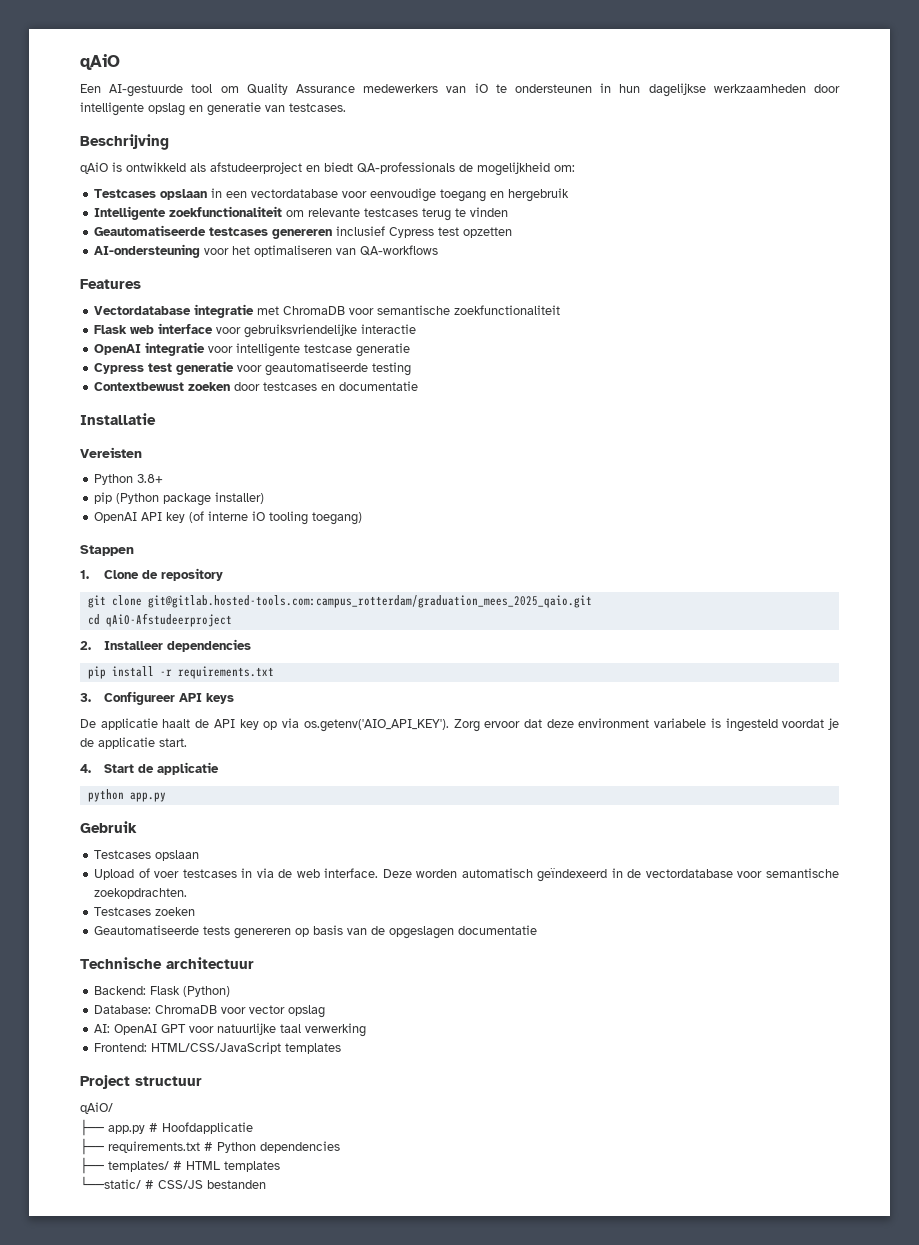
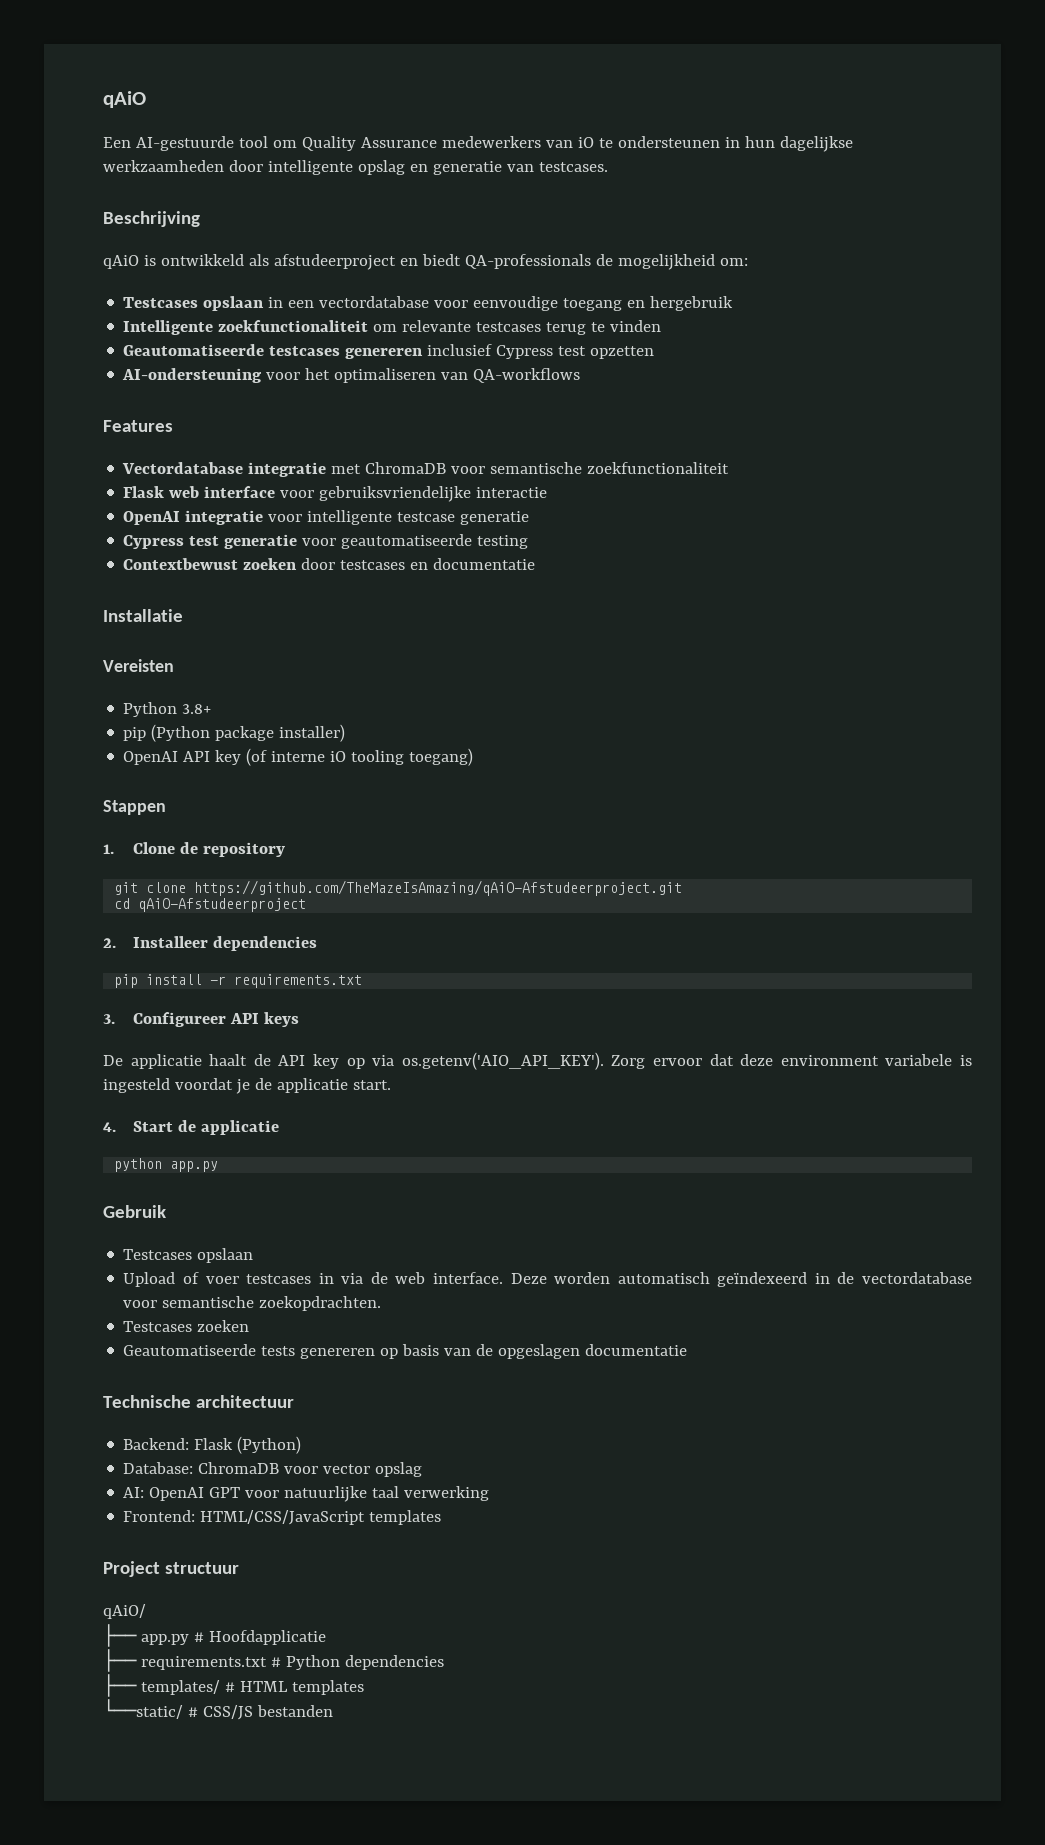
- git clone git@gitlab.hosted-tools.com:campus_rotterdam/graduation_mees_2025_qaio.git
+ git clone https://github.com/TheMazeIsAmazing/qAiO-Afstudeerproject.git

